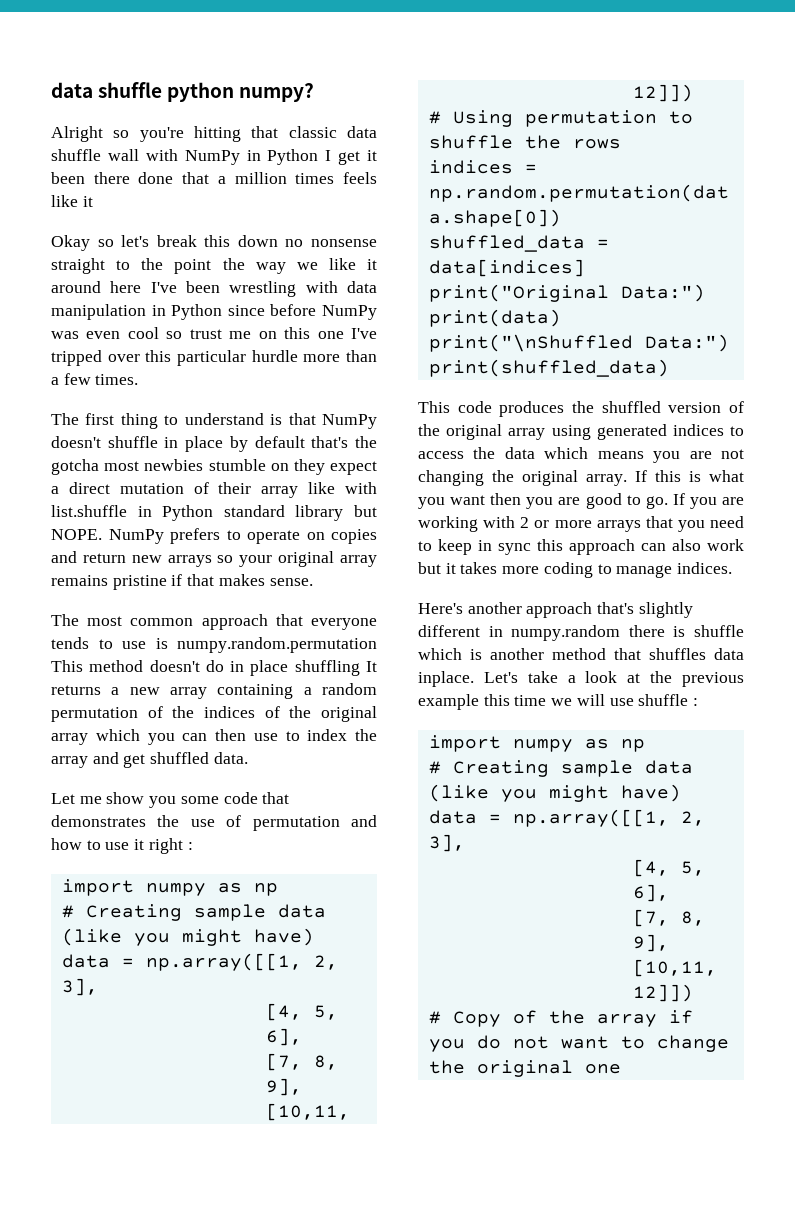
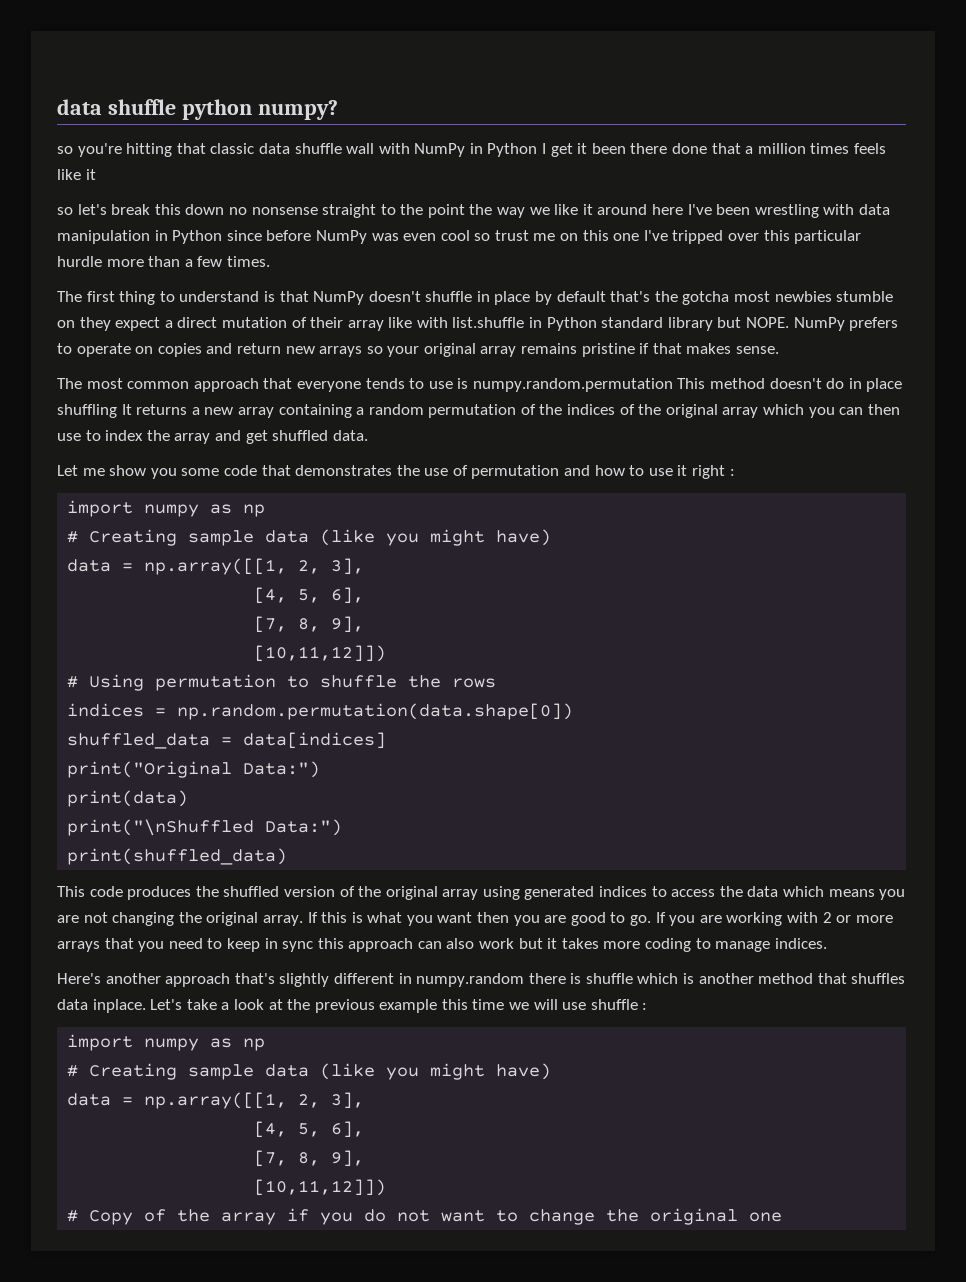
- Alright so you're hitting that classic data shuffle wall with NumPy in Python I get it been there done that a million times feels like it
+ so you're hitting that classic data shuffle wall with NumPy in Python I get it been there done that a million times feels like it
- Okay so let's break this down no nonsense straight to the point the way we like it around here I've been wrestling with data manipulation in Python since before NumPy was even cool so trust me on this one I've tripped over this particular hurdle more than a few times.
+ so let's break this down no nonsense straight to the point the way we like it around here I've been wrestling with data manipulation in Python since before NumPy was even cool so trust me on this one I've tripped over this particular hurdle more than a few times.

